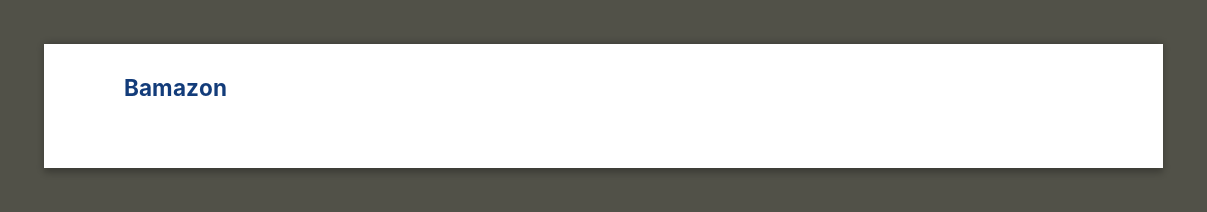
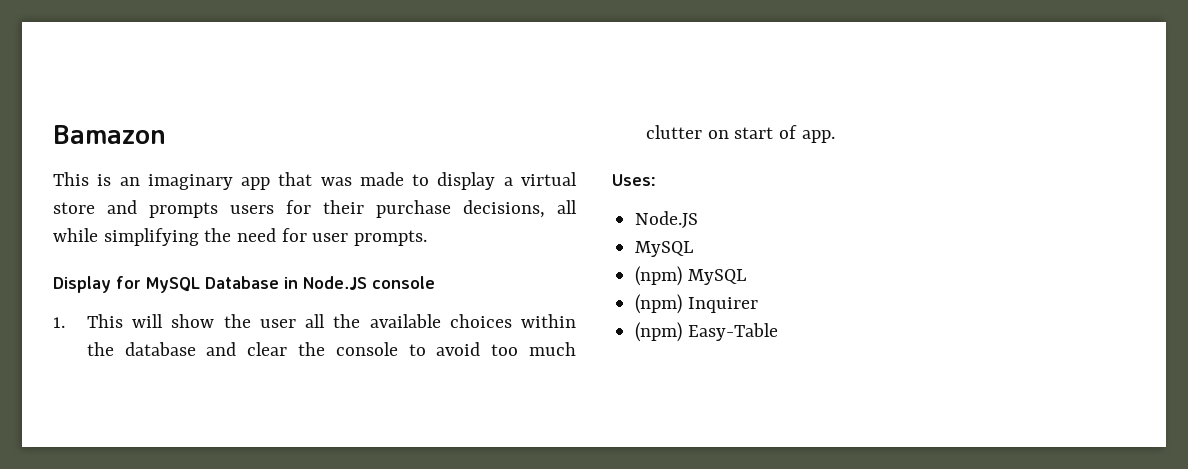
+ This is an imaginary app that was made to display a virtual store and prompts users for their purchase decisions, all while simplifying the need for user prompts.
+ Display for MySQL Database in Node.JS console
+ 1. This will show the user all the available choices within the database and clear the console to avoid too much clutter on start of app.
+ Uses:
+ Node.JS
+ MySQL
+ (npm) MySQL
+ (npm) Inquirer
+ (npm) Easy-Table

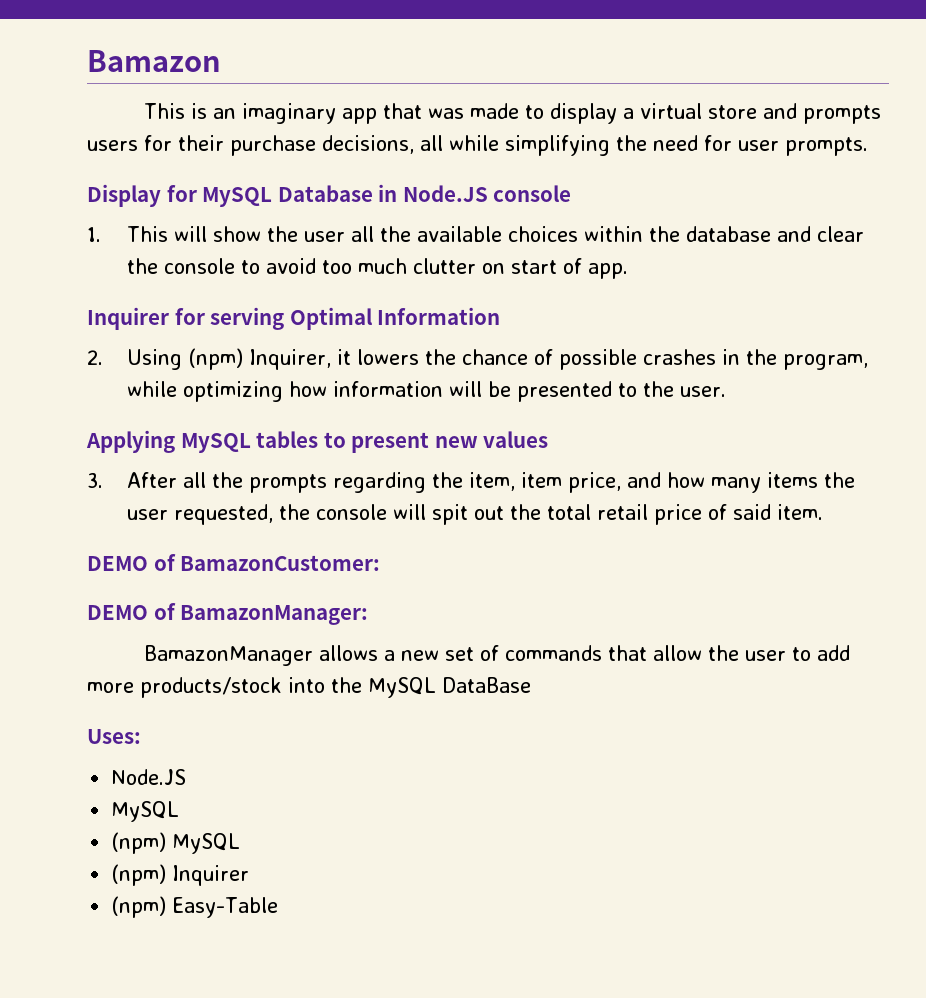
+ Inquirer for serving Optimal Information
+ 2. Using (npm) Inquirer, it lowers the chance of possible crashes in the program, while optimizing how information will be presented to the user.
+ Applying MySQL tables to present new values
+ 3. After all the prompts regarding the item, item price, and how many items the user requested, the console will spit out the total retail price of said item.
+ DEMO of BamazonCustomer:
+ DEMO of BamazonManager:
+ BamazonManager allows a new set of commands that allow the user to add more products/stock into the MySQL DataBase

